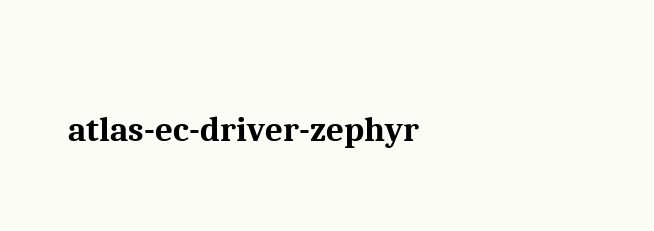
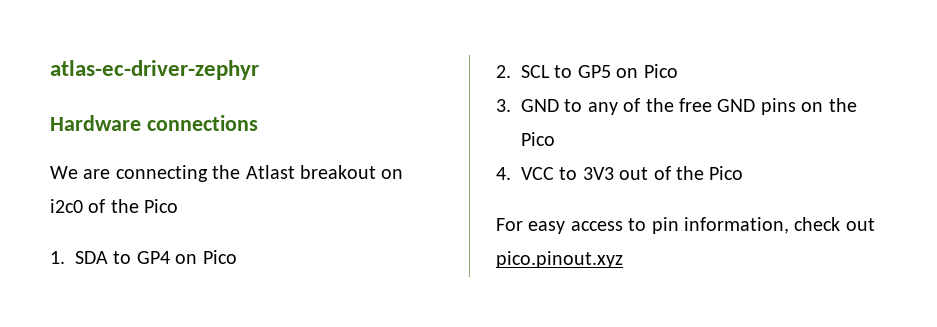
+ Hardware connections
+ We are connecting the Atlast breakout on i2c0 of the Pico
+ 1. SDA to GP4 on Pico
+ 2. SCL to GP5 on Pico
+ 3. GND to any of the free GND pins on the Pico
+ 4. VCC to 3V3 out of the Pico
+ For easy access to pin information, check out pico.pinout.xyz

